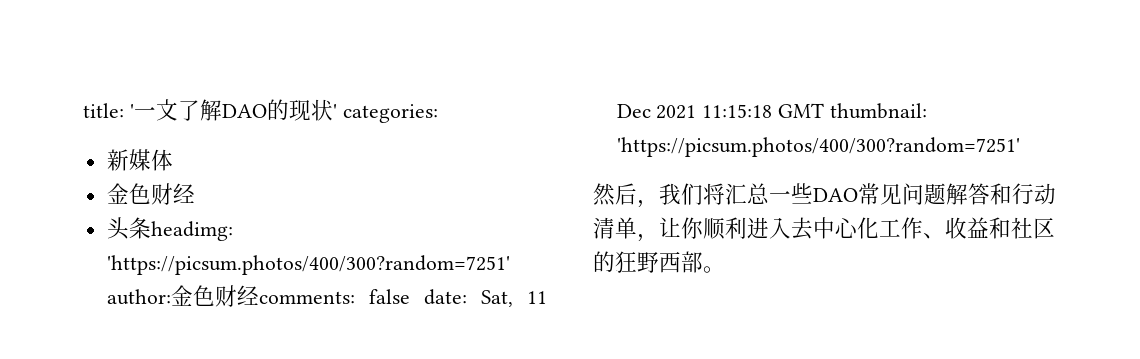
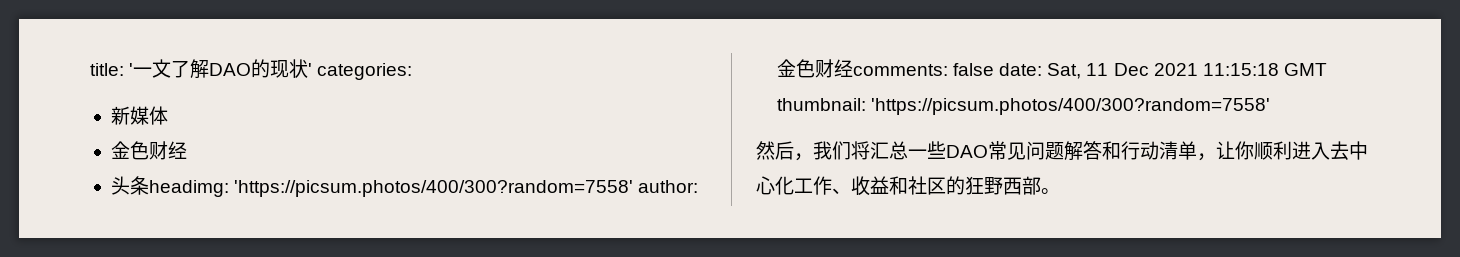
- 头条headimg: 'https://picsum.photos/400/300?random=7251' author:金色财经comments: false date: Sat, 11 Dec 2021 11:15:18 GMT thumbnail: 'https://picsum.photos/400/300?random=7251'
+ 头条headimg: 'https://picsum.photos/400/300?random=7558' author:金色财经comments: false date: Sat, 11 Dec 2021 11:15:18 GMT thumbnail: 'https://picsum.photos/400/300?random=7558'

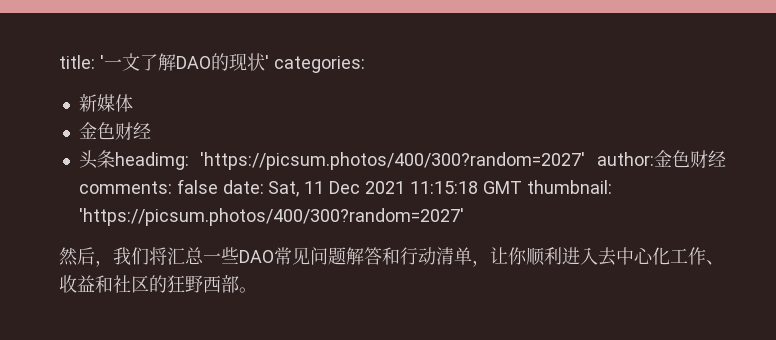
- 头条headimg: 'https://picsum.photos/400/300?random=7558' author:金色财经comments: false date: Sat, 11 Dec 2021 11:15:18 GMT thumbnail: 'https://picsum.photos/400/300?random=7558'
+ 头条headimg: 'https://picsum.photos/400/300?random=2027' author:金色财经comments: false date: Sat, 11 Dec 2021 11:15:18 GMT thumbnail: 'https://picsum.photos/400/300?random=2027'

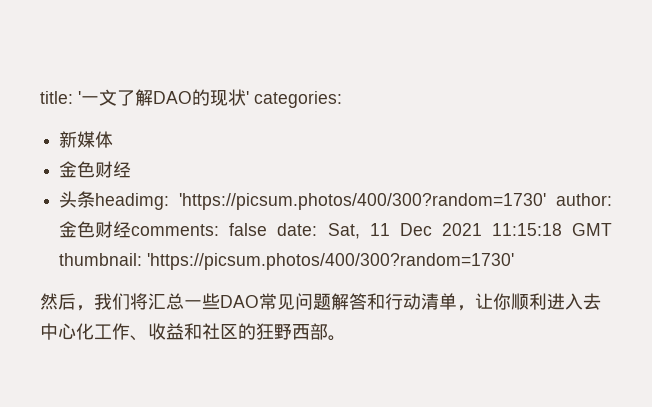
- 头条headimg: 'https://picsum.photos/400/300?random=2027' author:金色财经comments: false date: Sat, 11 Dec 2021 11:15:18 GMT thumbnail: 'https://picsum.photos/400/300?random=2027'
+ 头条headimg: 'https://picsum.photos/400/300?random=1730' author:金色财经comments: false date: Sat, 11 Dec 2021 11:15:18 GMT thumbnail: 'https://picsum.photos/400/300?random=1730'

